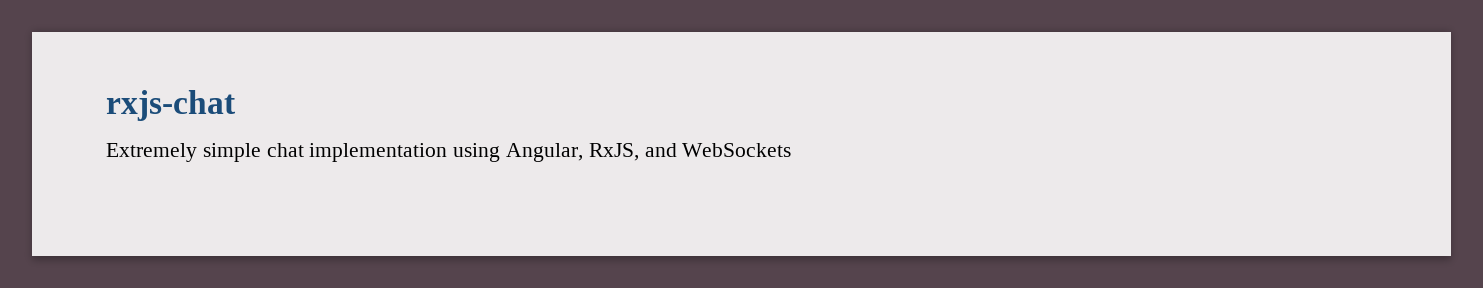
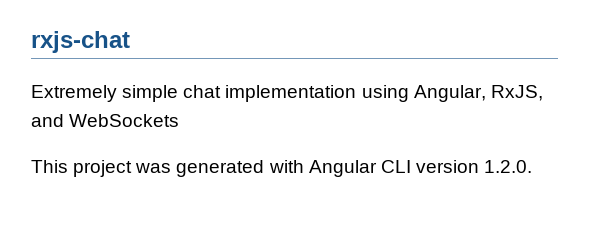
+ This project was generated with Angular CLI version 1.2.0.

